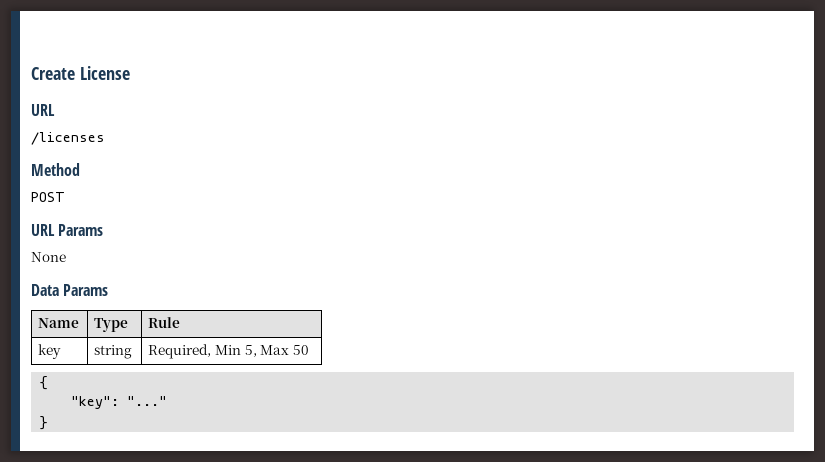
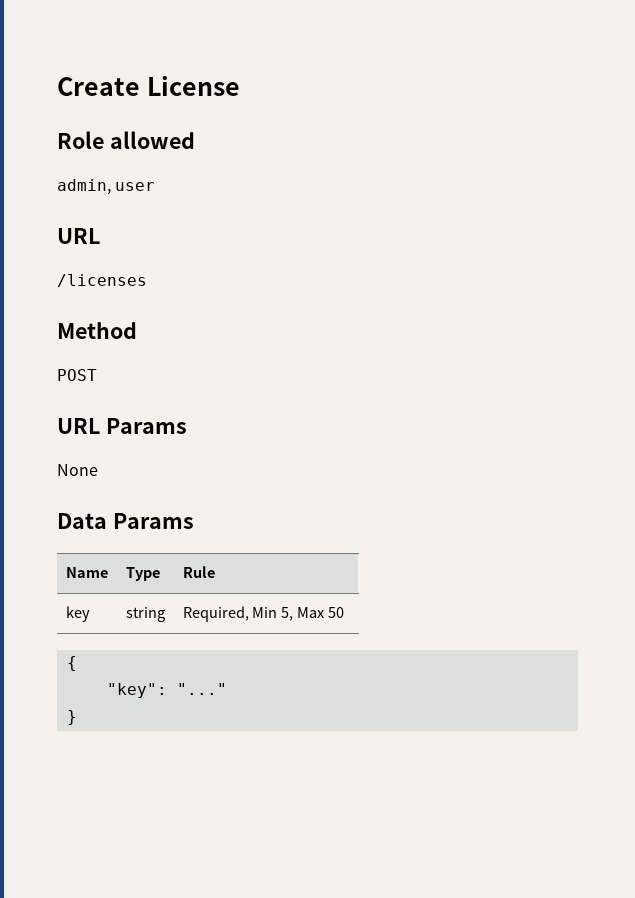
+ Role allowed
+ admin, user

